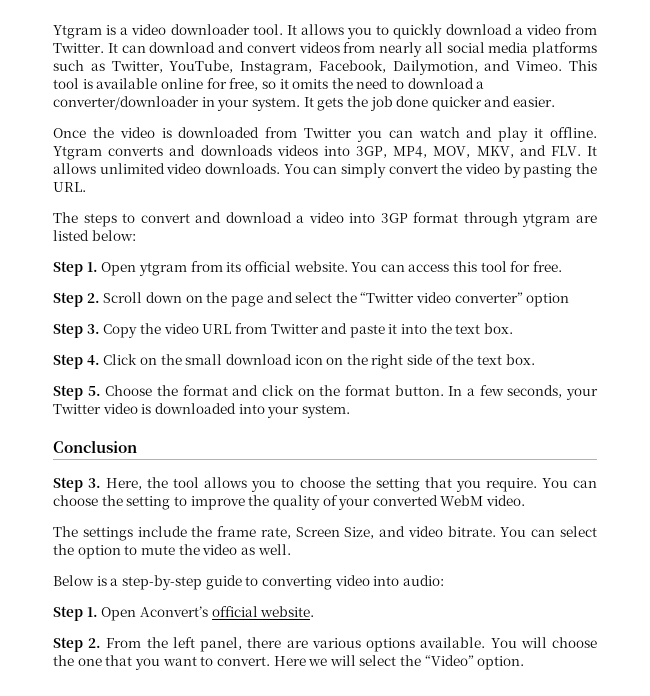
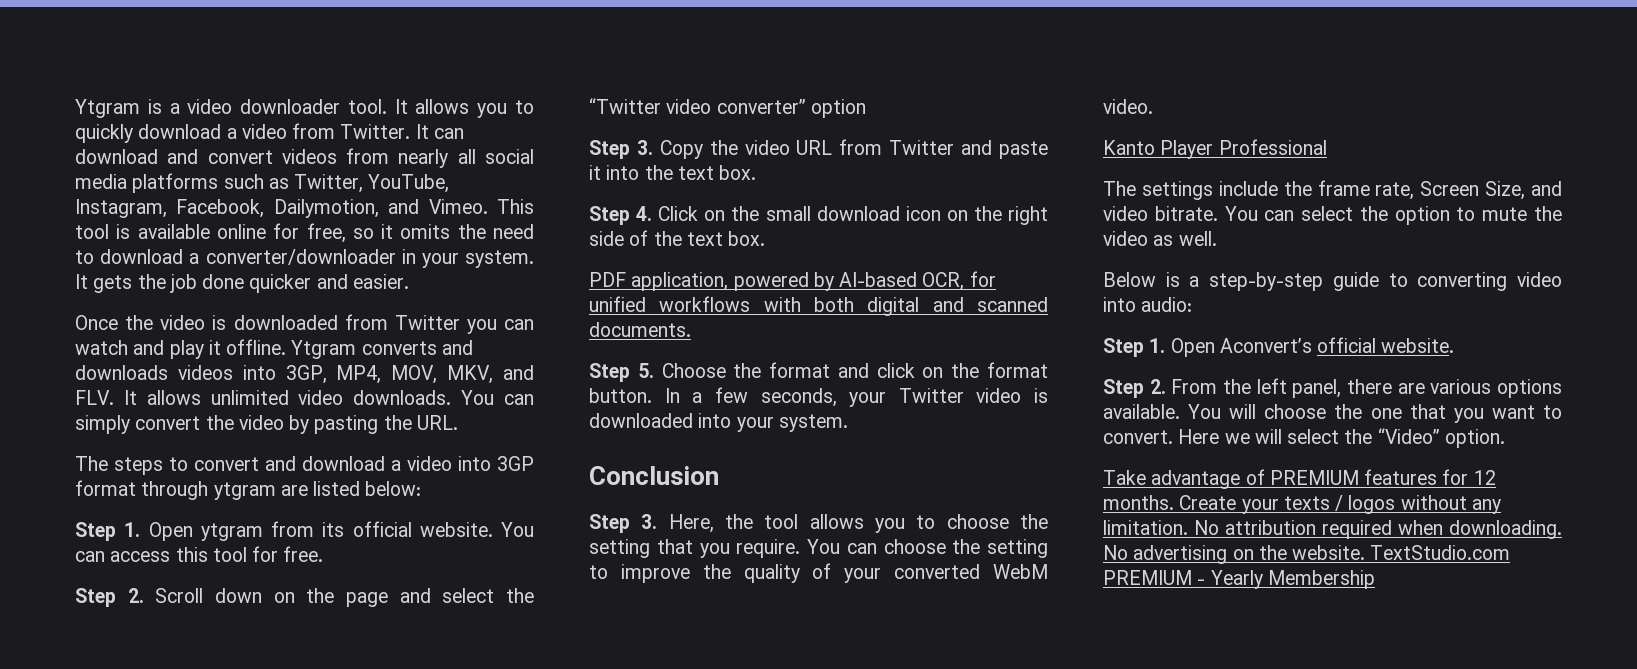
+ PDF application, powered by AI-based OCR, for unified workflows with both digital and scanned documents.
+ Kanto Player Professional
+ Take advantage of PREMIUM features for 12 months. Create your texts / logos without any limitation. No attribution required when downloading. No advertising on the website. TextStudio.com PREMIUM - Yearly Membership

